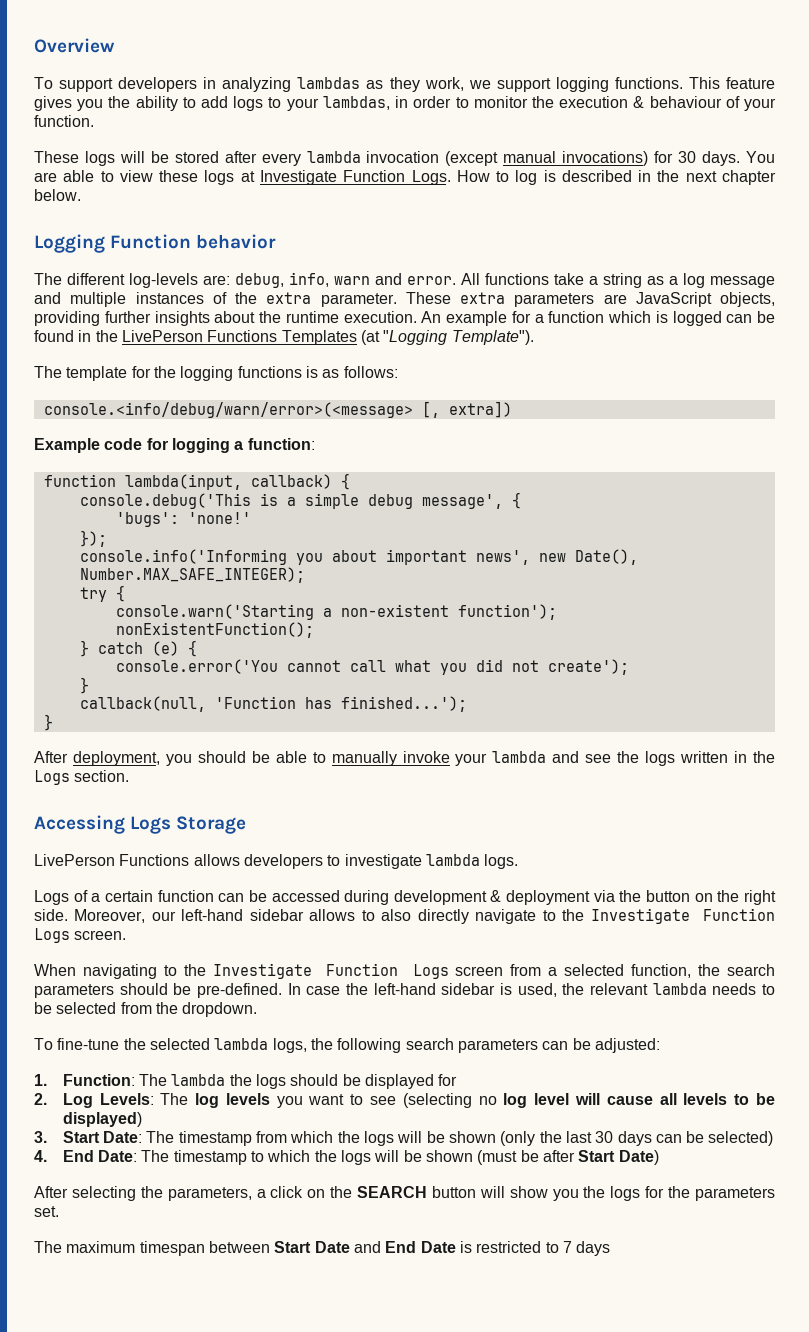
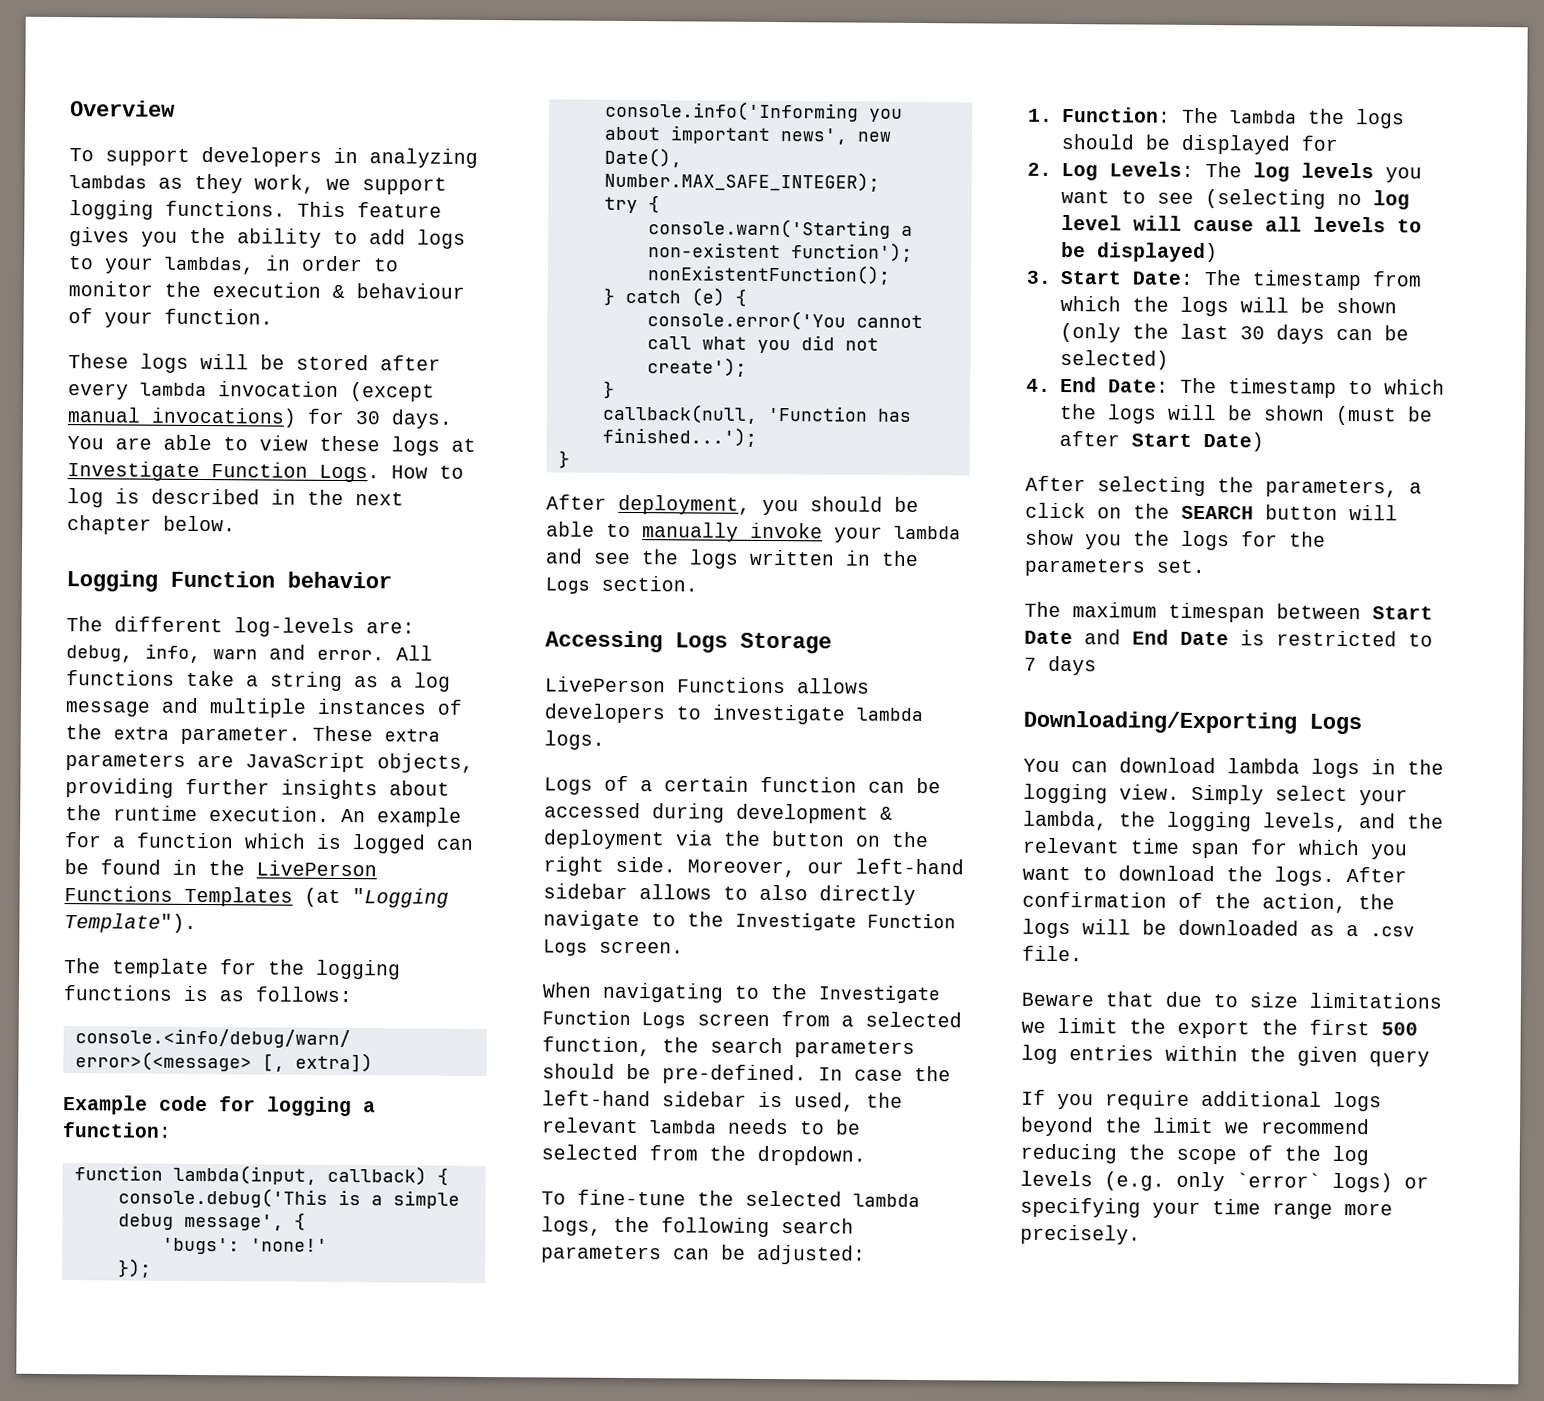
+ Downloading/Exporting Logs
+ You can download lambda logs in the logging view. Simply select your lambda, the logging levels, and the relevant time span for which you want to download the logs. After confirmation of the action, the logs will be downloaded as a .csv file.
+ Beware that due to size limitations we limit the export the first 500 log entries within the given query
+ If you require additional logs beyond the limit we recommend reducing the scope of the log levels (e.g. only `error` logs) or specifying your time range more precisely.

